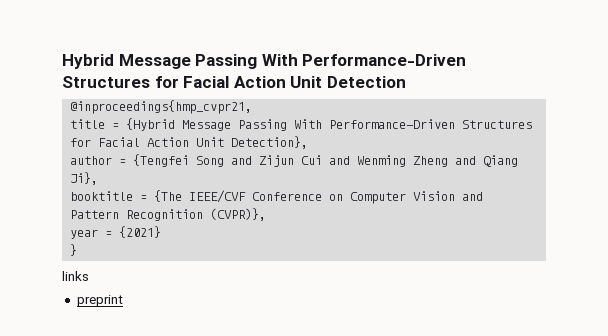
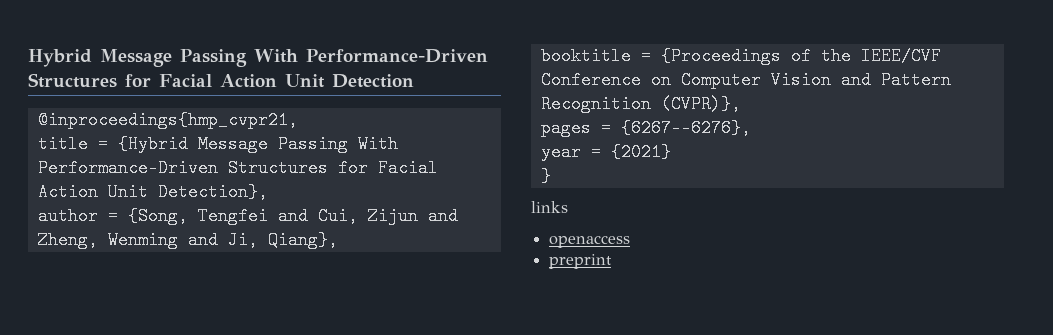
- author = {Tengfei Song and Zijun Cui and Wenming Zheng and Qiang Ji},
+ author = {Song, Tengfei and Cui, Zijun and Zheng, Wenming and Ji, Qiang},
- booktitle = {The IEEE/CVF Conference on Computer Vision and Pattern Recognition (CVPR)},
+ booktitle = {Proceedings of the IEEE/CVF Conference on Computer Vision and Pattern Recognition (CVPR)},
+ pages = {6267--6276},
+ openaccess

